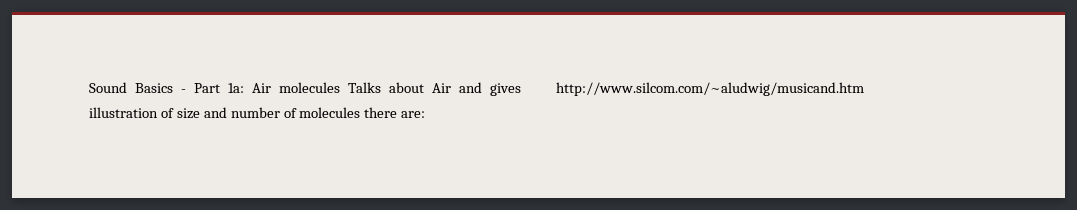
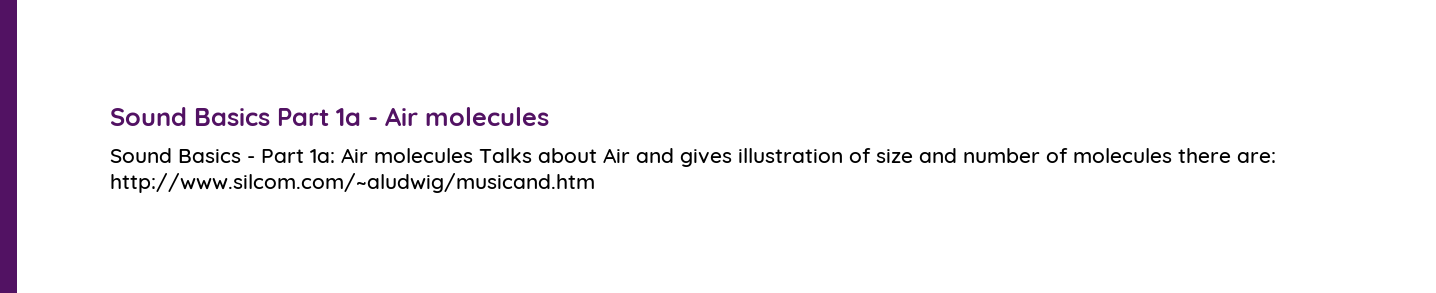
+ Sound Basics Part 1a - Air molecules

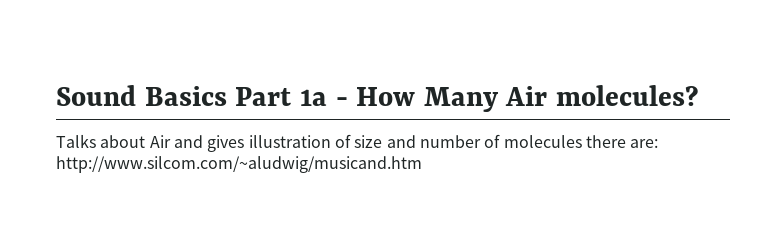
- Sound Basics Part 1a - Air molecules
- Sound Basics - Part 1a: Air molecules Talks about Air and gives illustration of size and number of molecules there are: http://www.silcom.com/~aludwig/musicand.htm
+ Sound Basics Part 1a - How Many Air molecules?
+ Talks about Air and gives illustration of size and number of molecules there are: http://www.silcom.com/~aludwig/musicand.htm

